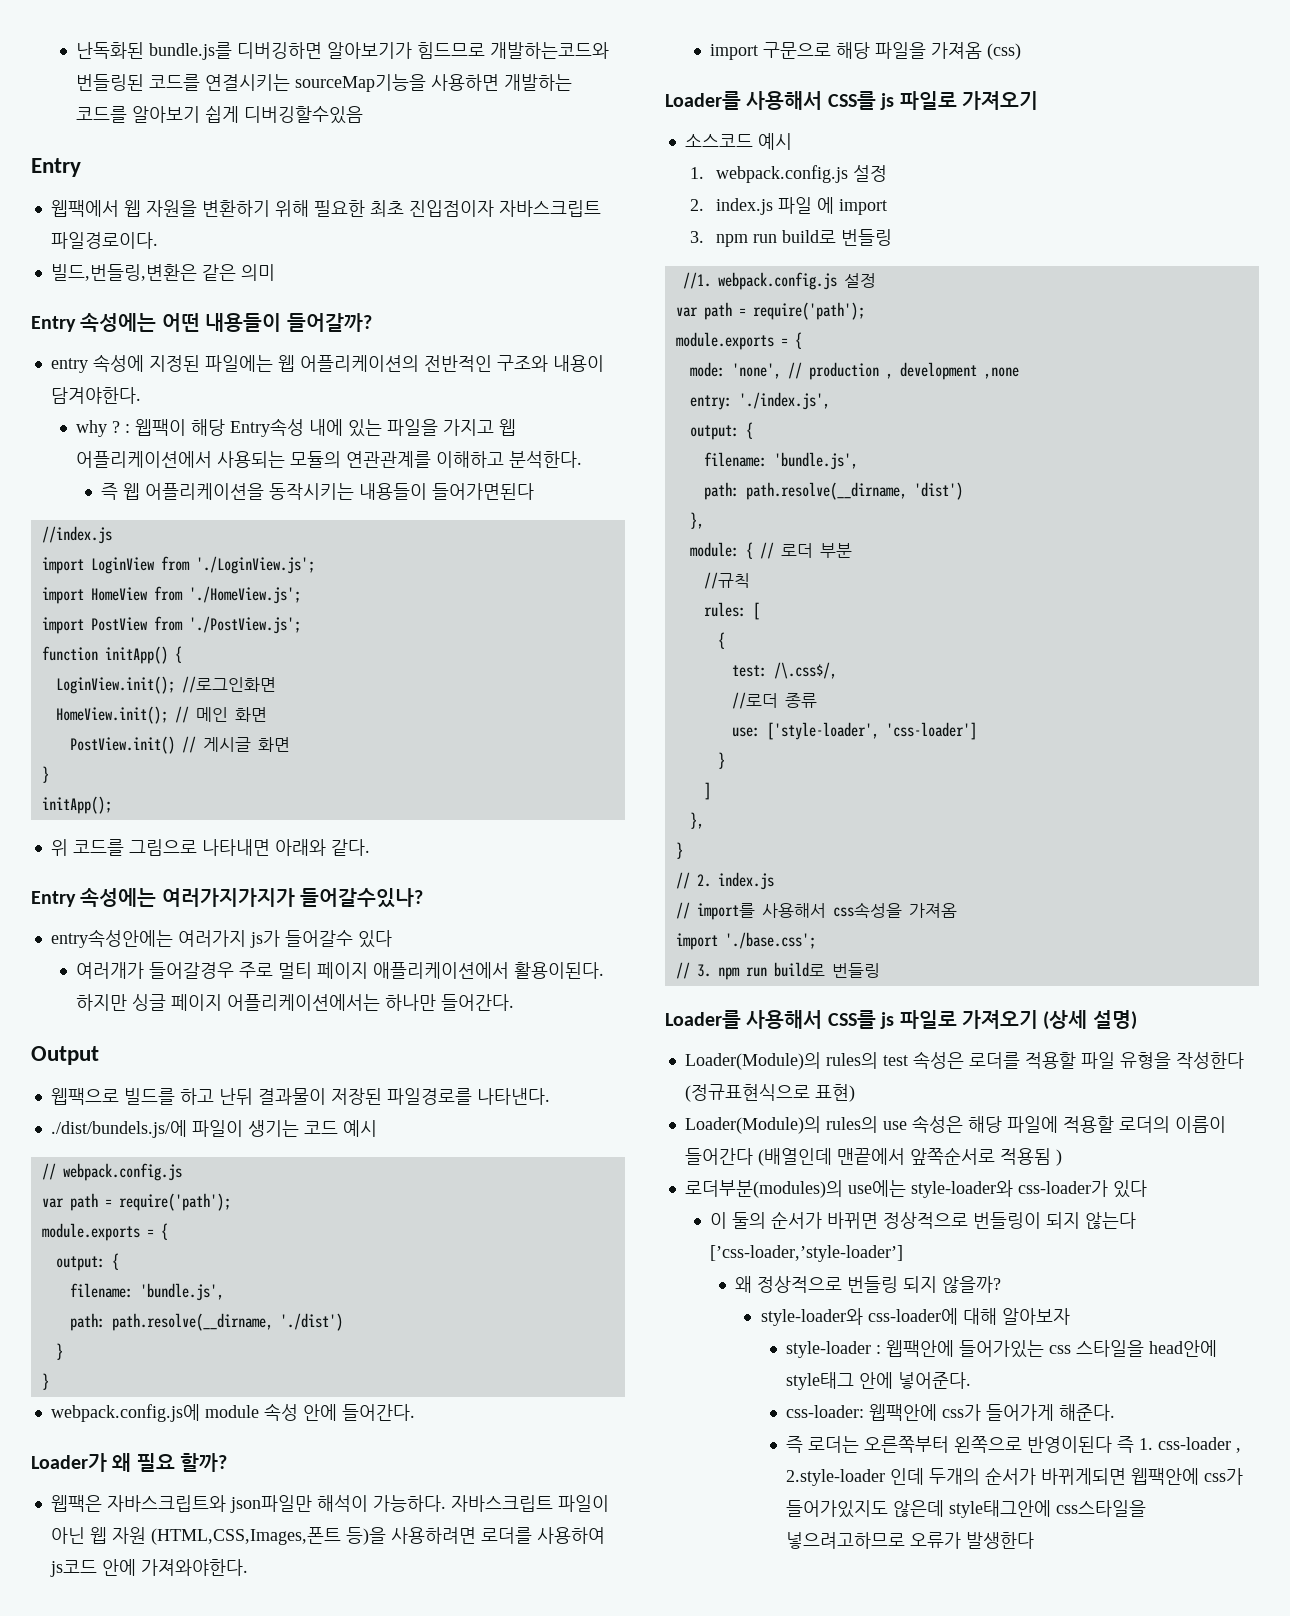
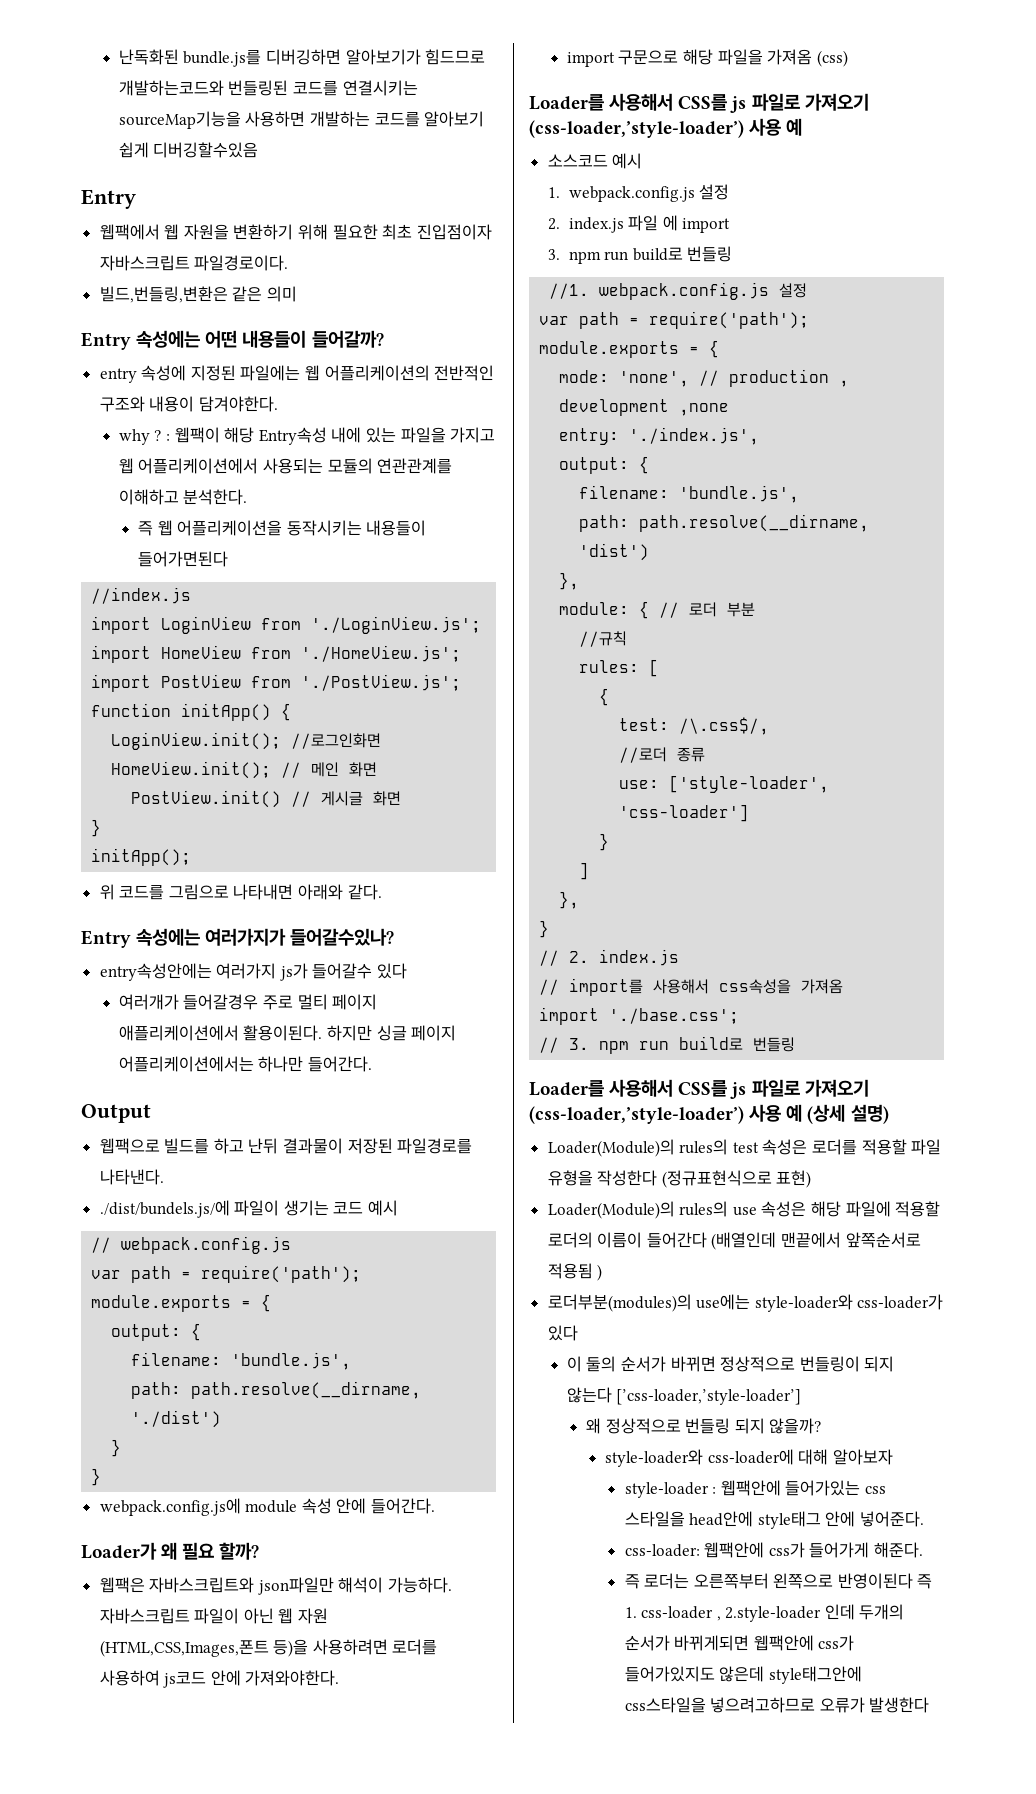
- Entry 속성에는 여러가지가지가 들어갈수있나?
+ Entry 속성에는 여러가지가 들어갈수있나?
  import 구문으로 해당 파일을 가져옴 (css)
- Loader를 사용해서 CSS를 js 파일로 가져오기
+ Loader를 사용해서 CSS를 js 파일로 가져오기 (css-loader,’style-loader’) 사용 예
- Loader를 사용해서 CSS를 js 파일로 가져오기 (상세 설명)
+ Loader를 사용해서 CSS를 js 파일로 가져오기 (css-loader,’style-loader’) 사용 예 (상세 설명)

